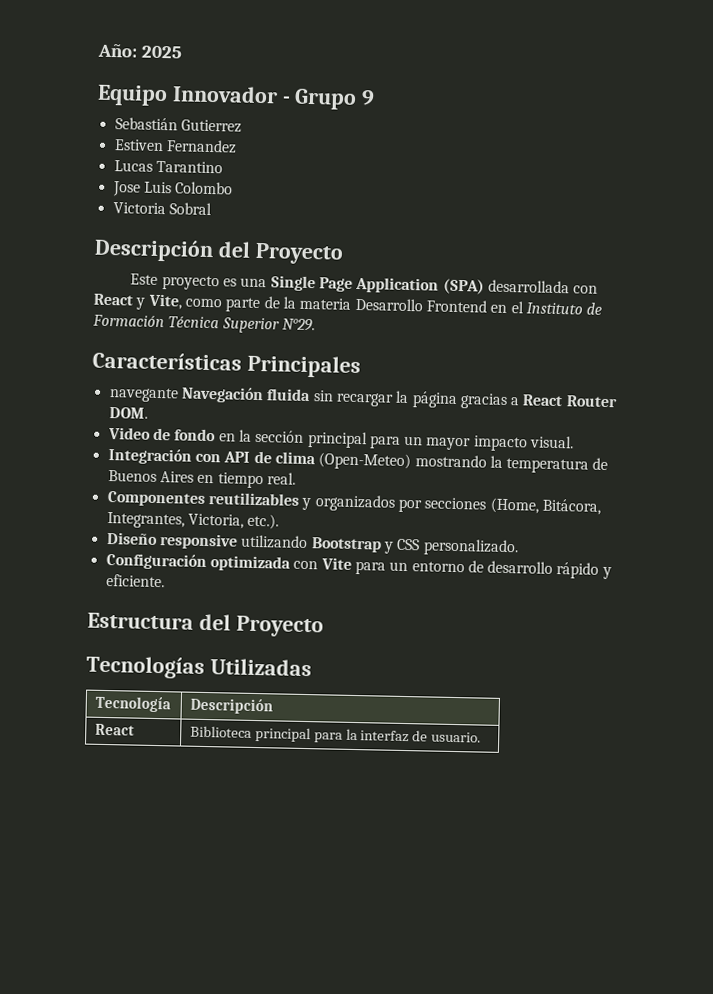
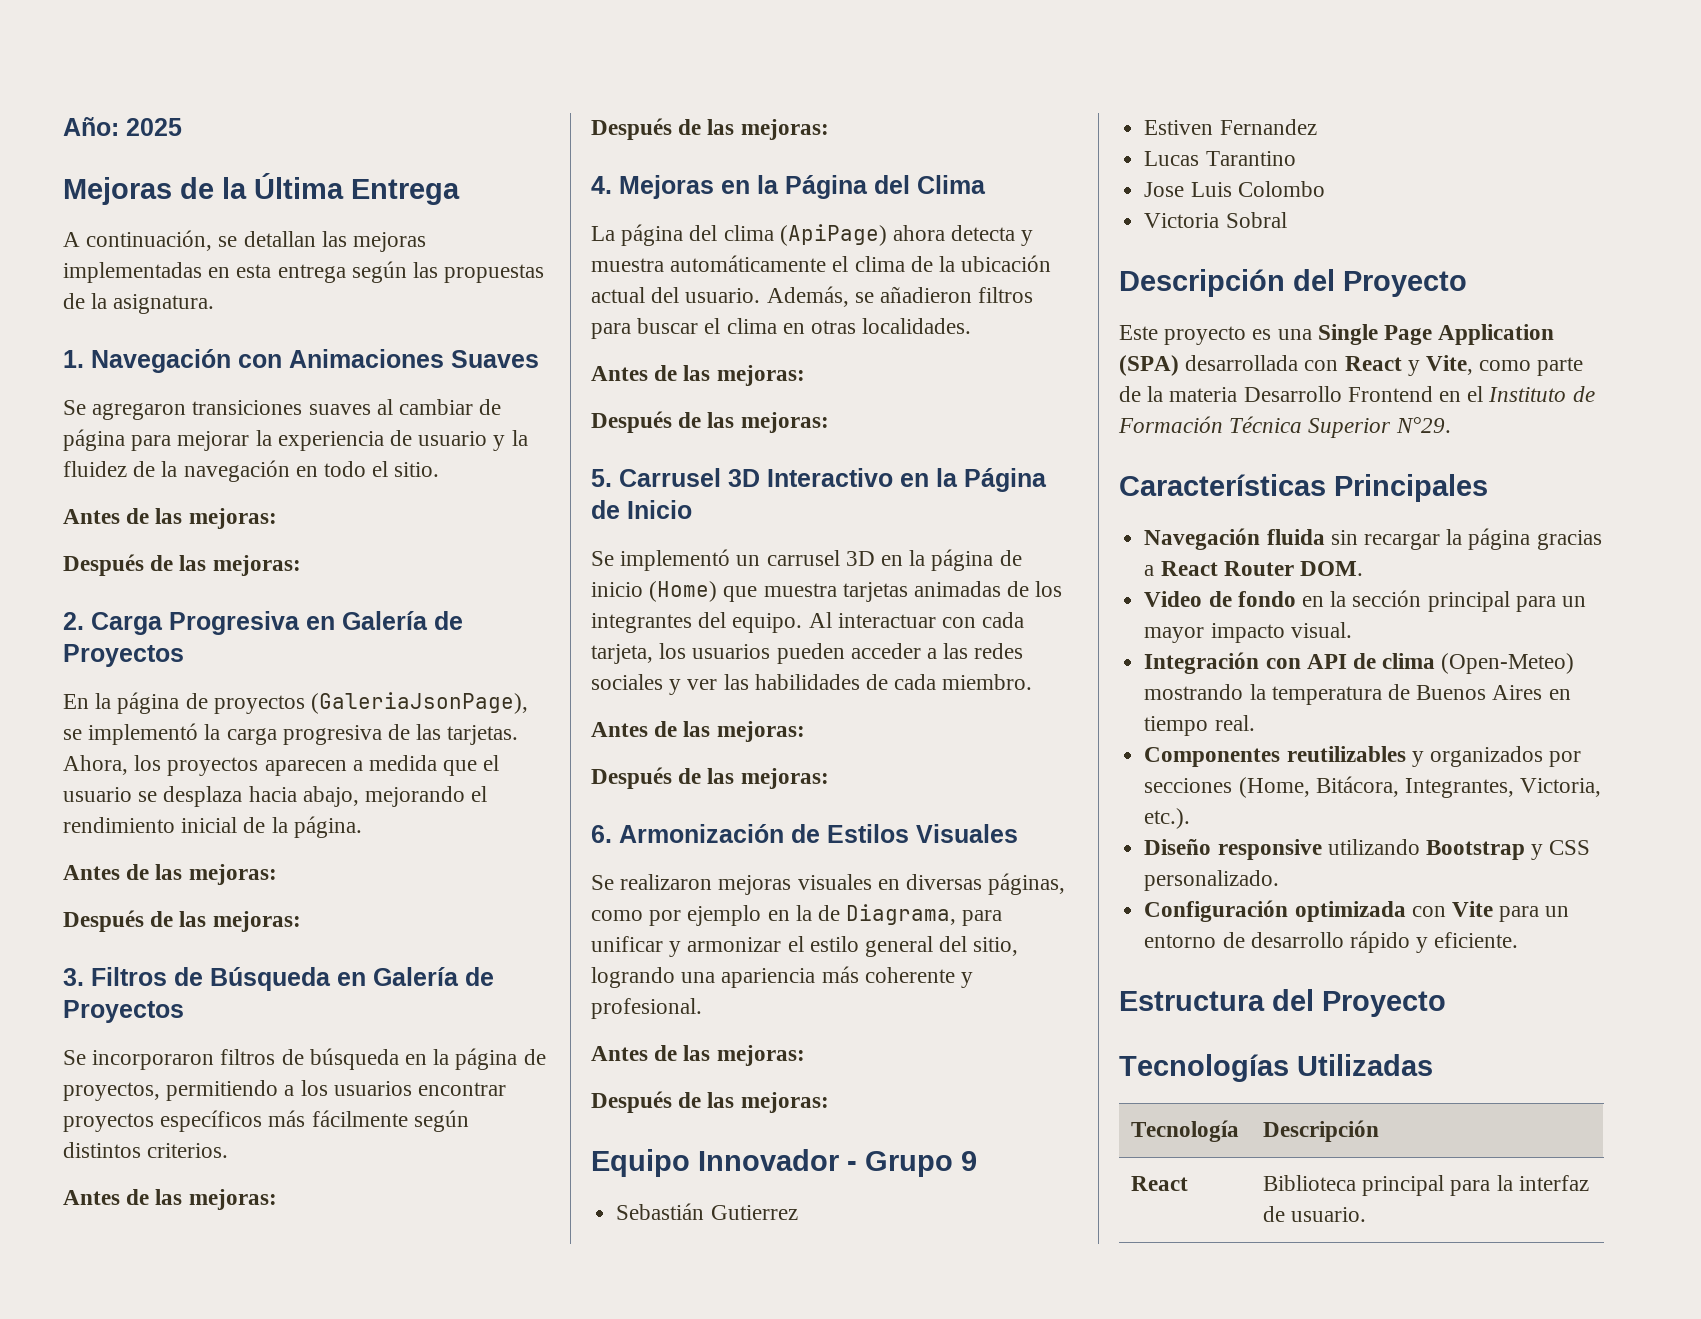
+ Mejoras de la Última Entrega
+ A continuación, se detallan las mejoras implementadas en esta entrega según las propuestas de la asignatura.
+ 1. Navegación con Animaciones Suaves
+ Se agregaron transiciones suaves al cambiar de página para mejorar la experiencia de usuario y la fluidez de la navegación en todo el sitio.
+ Antes de las mejoras:
+ Después de las mejoras:
+ 2. Carga Progresiva en Galería de Proyectos
+ En la página de proyectos (GaleriaJsonPage), se implementó la carga progresiva de las tarjetas. Ahora, los proyectos aparecen a medida que el usuario se desplaza hacia abajo, mejorando el rendimiento inicial de la página.
+ Antes de las mejoras:
+ Después de las mejoras:
+ 3. Filtros de Búsqueda en Galería de Proyectos
+ Se incorporaron filtros de búsqueda en la página de proyectos, permitiendo a los usuarios encontrar proyectos específicos más fácilmente según distintos criterios.
+ Antes de las mejoras:
+ Después de las mejoras:
+ 4. Mejoras en la Página del Clima
+ La página del clima (ApiPage) ahora detecta y muestra automáticamente el clima de la ubicación actual del usuario. Además, se añadieron filtros para buscar el clima en otras localidades.
+ Antes de las mejoras:
+ Después de las mejoras:
+ 5. Carrusel 3D Interactivo en la Página de Inicio
+ Se implementó un carrusel 3D en la página de inicio (Home) que muestra tarjetas animadas de los integrantes del equipo. Al interactuar con cada tarjeta, los usuarios pueden acceder a las redes sociales y ver las habilidades de cada miembro.
+ Antes de las mejoras:
+ Después de las mejoras:
+ 6. Armonización de Estilos Visuales
+ Se realizaron mejoras visuales en diversas páginas, como por ejemplo en la de Diagrama, para unificar y armonizar el estilo general del sitio, logrando una apariencia más coherente y profesional.
+ Antes de las mejoras:
+ Después de las mejoras:
- navegante Navegación fluida sin recargar la página gracias a React Router DOM.
+ Navegación fluida sin recargar la página gracias a React Router DOM.

